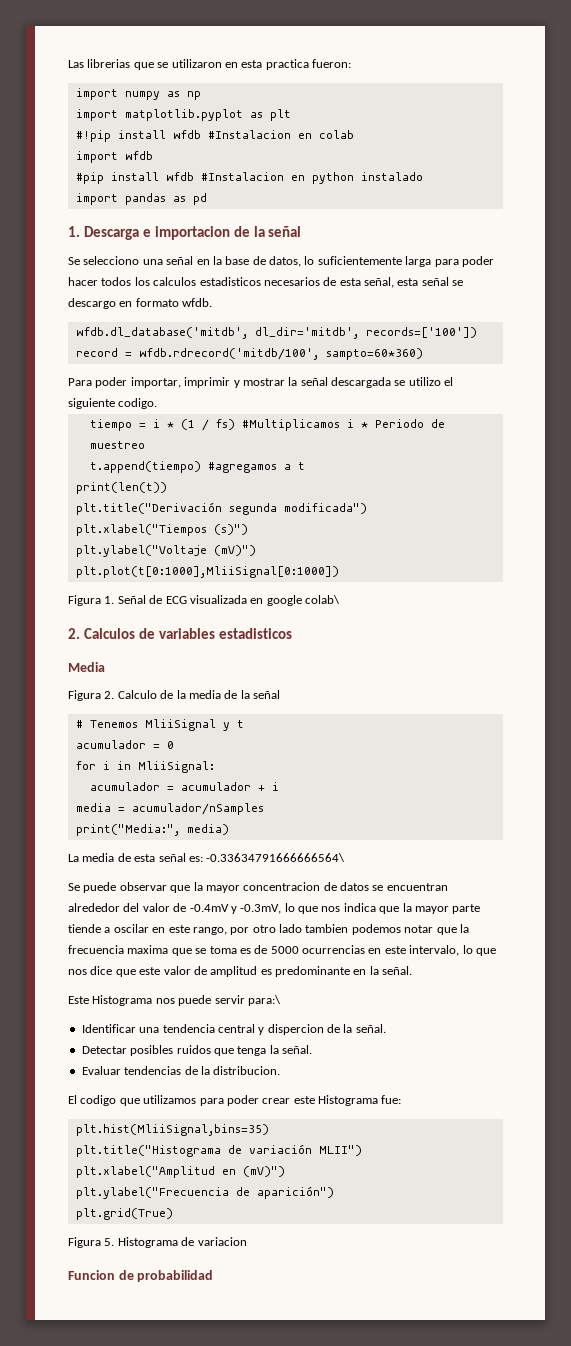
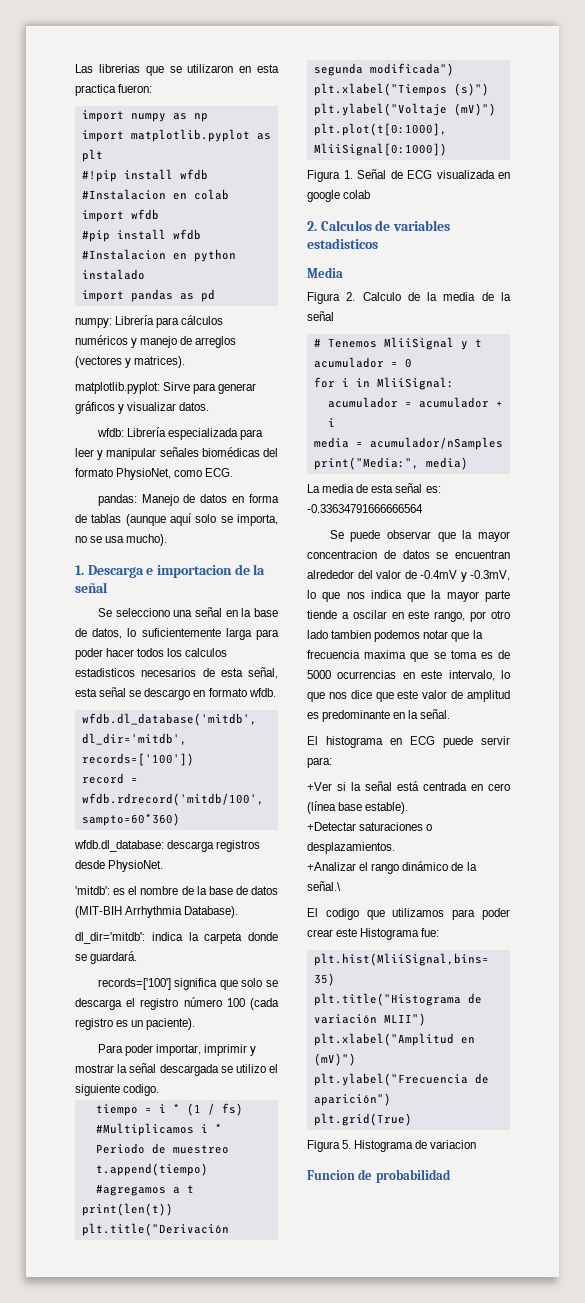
+ numpy: Librería para cálculos numéricos y manejo de arreglos (vectores y matrices).
+ matplotlib.pyplot: Sirve para generar gráficos y visualizar datos.
+ wfdb: Librería especializada para leer y manipular señales biomédicas del formato PhysioNet, como ECG.
+ pandas: Manejo de datos en forma de tablas (aunque aquí solo se importa, no se usa mucho).
+ wfdb.dl_database: descarga registros desde PhysioNet.
+ 'mitdb': es el nombre de la base de datos (MIT-BIH Arrhythmia Database).
+ dl_dir='mitdb': indica la carpeta donde se guardará.
+ records=['100'] significa que solo se descarga el registro número 100 (cada registro es un paciente).
- Figura 1. Señal de ECG visualizada en google colab\
+ Figura 1. Señal de ECG visualizada en google colab
- La media de esta señal es: -0.33634791666666564\
+ La media de esta señal es: -0.33634791666666564
- Este Histograma nos puede servir para:\
- Identificar una tendencia central y dispercion de la señal.
- Detectar posibles ruidos que tenga la señal.
- Evaluar tendencias de la distribucion.
+ El histograma en ECG puede servir para:
+ +Ver si la señal está centrada en cero (línea base estable).
+ +Detectar saturaciones o desplazamientos.
+ +Analizar el rango dinámico de la señal.\

